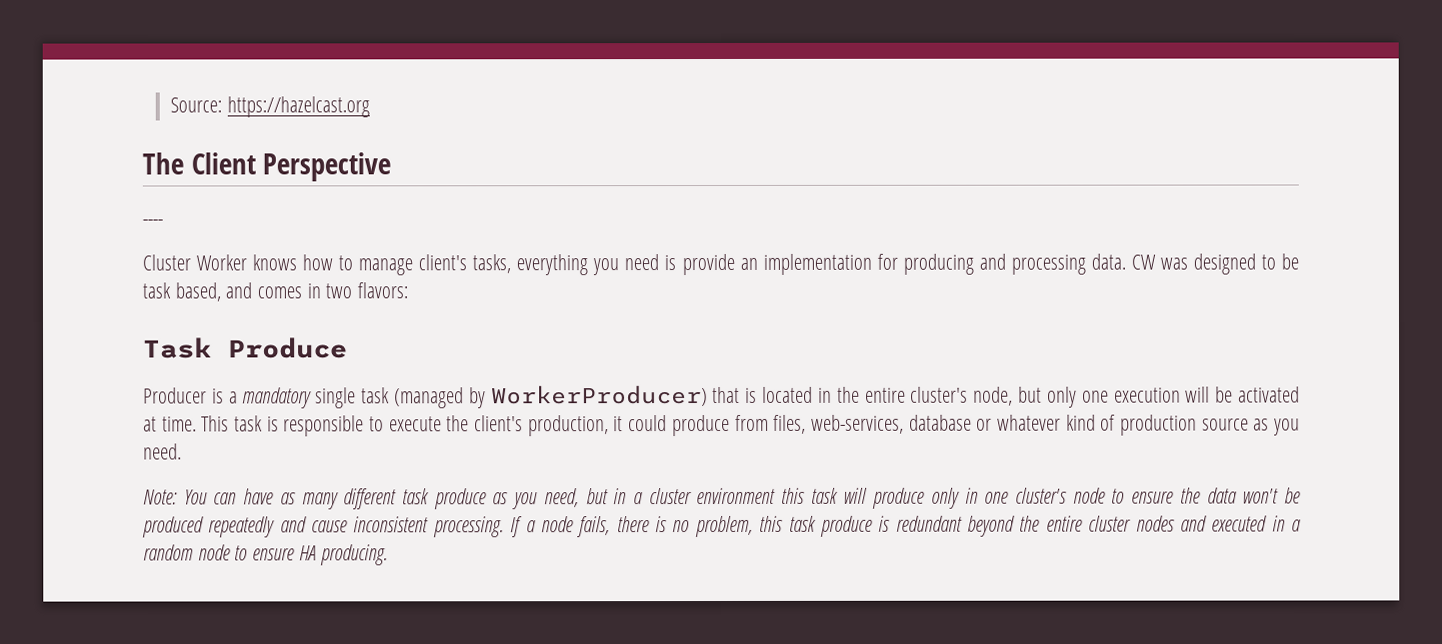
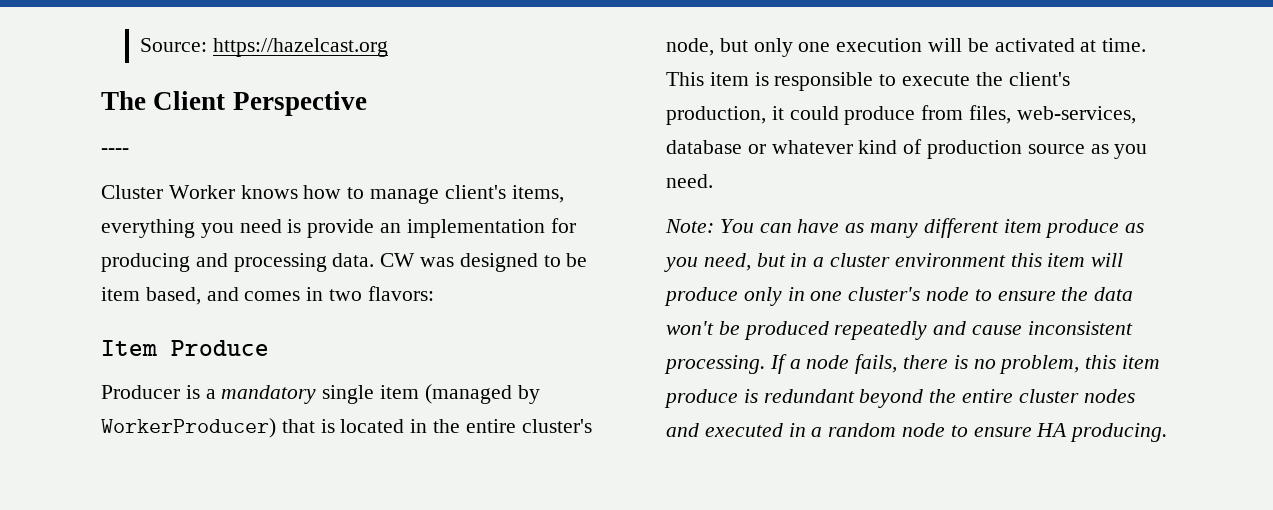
- Cluster Worker knows how to manage client's tasks, everything you need is provide an implementation for producing and processing data.
+ Cluster Worker knows how to manage client's items, everything you need is provide an implementation for producing and processing data.
- CW was designed to be task based, and comes in two flavors:
+ CW was designed to be item based, and comes in two flavors:
- Task Produce
+ Item Produce
- Producer is a mandatory single task (managed by WorkerProducer) that is located in the entire cluster's node, but only one execution will be activated at time.
+ Producer is a mandatory single item (managed by WorkerProducer) that is located in the entire cluster's node, but only one execution will be activated at time.
- This task is responsible to execute the client's production, it could produce from files, web-services, database or whatever kind of production source as you need.
+ This item is responsible to execute the client's production, it could produce from files, web-services, database or whatever kind of production source as you need.
- Note: You can have as many different task produce as you need, but in a cluster environment this task will produce only in one cluster's node to ensure the data won't be produced repeatedly and cause inconsistent processing.
+ Note: You can have as many different item produce as you need, but in a cluster environment this item will produce only in one cluster's node to ensure the data won't be produced repeatedly and cause inconsistent processing.
- If a node fails, there is no problem, this task produce is redundant beyond the entire cluster nodes and executed in a random node to ensure HA producing.
+ If a node fails, there is no problem, this item produce is redundant beyond the entire cluster nodes and executed in a random node to ensure HA producing.

